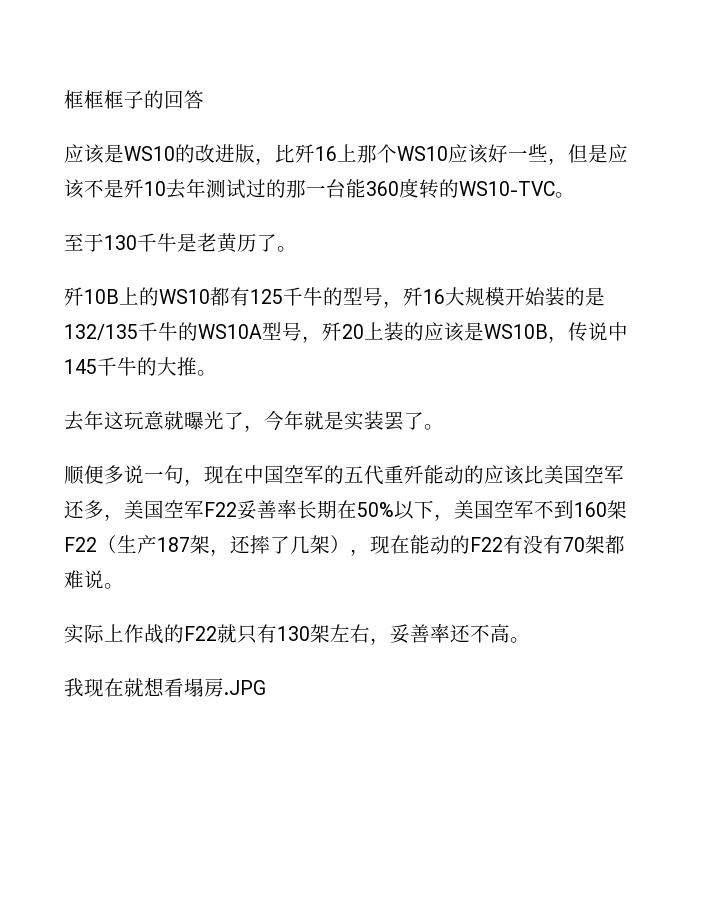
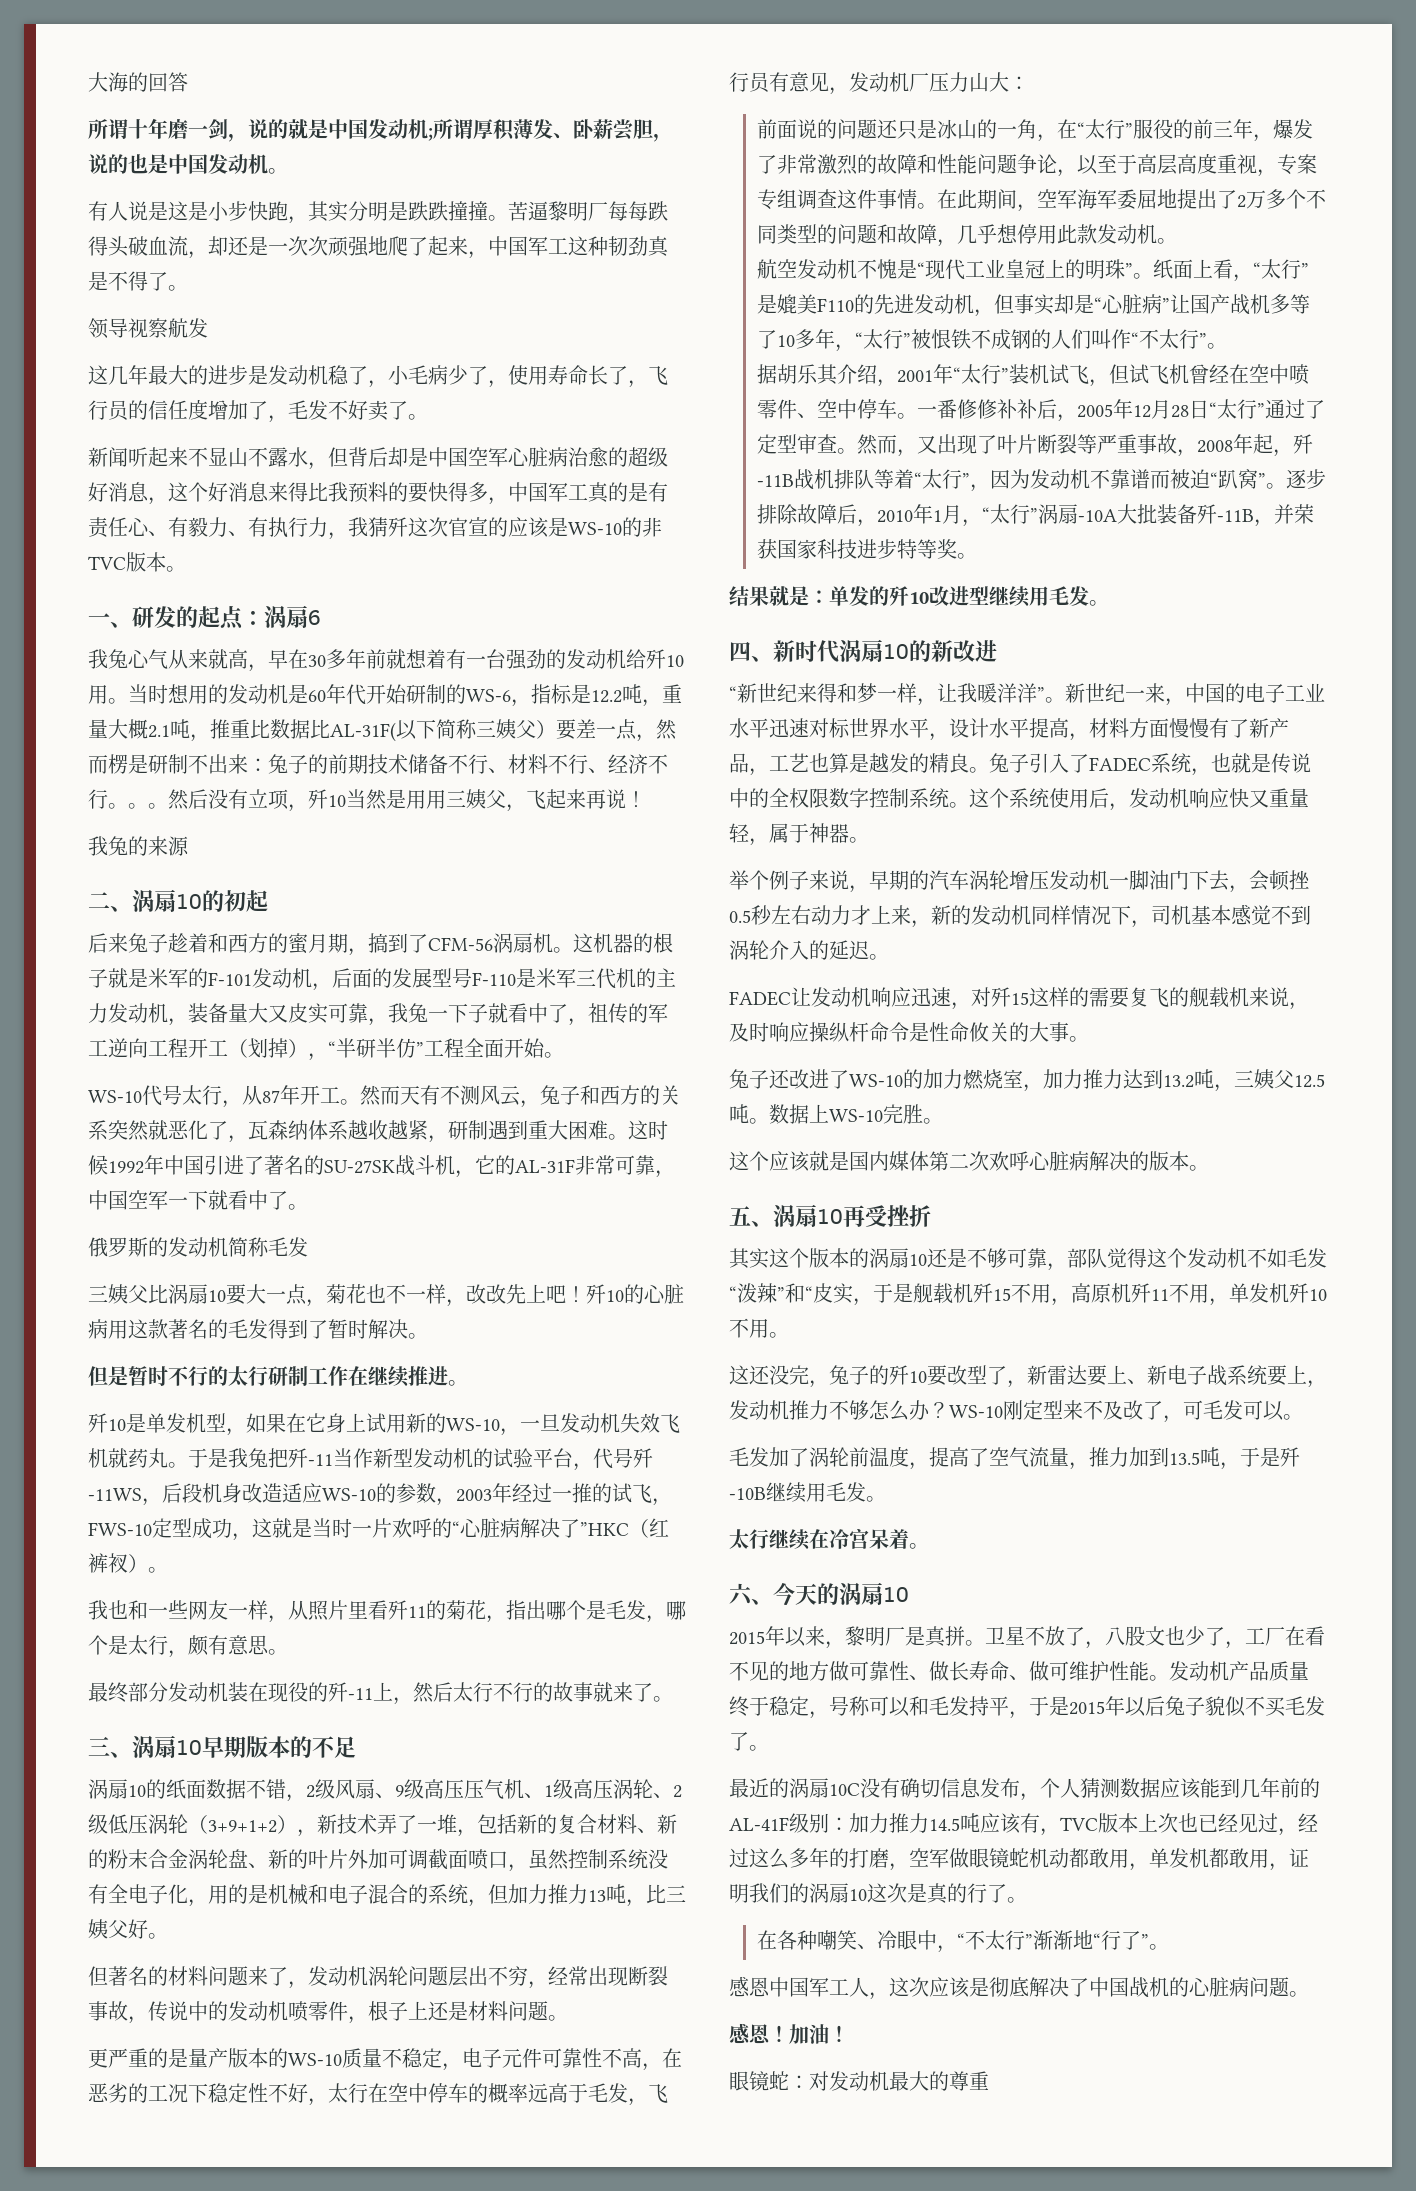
- 框框框子的回答
+ 大海的回答
- 应该是WS10的改进版，比歼16上那个WS10应该好一些，但是应该不是歼10去年测试过的那一台能360度转的WS10-TVC。
- 至于130千牛是老黄历了。
- 歼10B上的WS10都有125千牛的型号，歼16大规模开始装的是132/135千牛的WS10A型号，歼20上装的应该是WS10B，传说中145千牛的大推。
- 去年这玩意就曝光了，今年就是实装罢了。
- 顺便多说一句，现在中国空军的五代重歼能动的应该比美国空军还多，美国空军F22妥善率长期在50%以下，美国空军不到160架F22（生产187架，还摔了几架），现在能动的F22有没有70架都难说。
- 实际上作战的F22就只有130架左右，妥善率还不高。
- 我现在就想看塌房.JPG
+ 所谓十年磨一剑，说的就是中国发动机;所谓厚积薄发、卧薪尝胆，说的也是中国发动机。
+ 有人说是这是小步快跑，其实分明是跌跌撞撞。苦逼黎明厂每每跌得头破血流，却还是一次次顽强地爬了起来，中国军工这种韧劲真是不得了。
+ 领导视察航发
+ 这几年最大的进步是发动机稳了，小毛病少了，使用寿命长了，飞行员的信任度增加了，毛发不好卖了。
+ 新闻听起来不显山不露水，但背后却是中国空军心脏病治愈的超级好消息，这个好消息来得比我预料的要快得多，中国军工真的是有责任心、有毅力、有执行力，我猜歼这次官宣的应该是WS-10的非TVC版本。
+ 一、研发的起点：涡扇6
+ 我兔心气从来就高，早在30多年前就想着有一台强劲的发动机给歼10用。当时想用的发动机是60年代开始研制的WS-6，指标是12.2吨，重量大概2.1吨，推重比数据比AL-31F(以下简称三姨父）要差一点，然而楞是研制不出来：兔子的前期技术储备不行、材料不行、经济不行。。。然后没有立项，歼10当然是用用三姨父，飞起来再说！
+ 我兔的来源
+ 二、涡扇10的初起
+ 后来兔子趁着和西方的蜜月期，搞到了CFM-56涡扇机。这机器的根子就是米军的F-101发动机，后面的发展型号F-110是米军三代机的主力发动机，装备量大又皮实可靠，我兔一下子就看中了，祖传的军工逆向工程开工（划掉），“半研半仿”工程全面开始。
+ WS-10代号太行，从87年开工。然而天有不测风云，兔子和西方的关系突然就恶化了，瓦森纳体系越收越紧，研制遇到重大困难。这时候1992年中国引进了著名的SU-27SK战斗机，它的AL-31F非常可靠，中国空军一下就看中了。
+ 俄罗斯的发动机简称毛发
+ 三姨父比涡扇10要大一点，菊花也不一样，改改先上吧！歼10的心脏病用这款著名的毛发得到了暂时解决。
+ 但是暂时不行的太行研制工作在继续推进。
+ 歼10是单发机型，如果在它身上试用新的WS-10，一旦发动机失效飞机就药丸。于是我兔把歼-11当作新型发动机的试验平台，代号歼-11WS，后段机身改造适应WS-10的参数，2003年经过一推的试飞，FWS-10定型成功，这就是当时一片欢呼的“心脏病解决了”HKC（红裤衩）。
+ 我也和一些网友一样，从照片里看歼11的菊花，指出哪个是毛发，哪个是太行，颇有意思。
+ 最终部分发动机装在现役的歼-11上，然后太行不行的故事就来了。
+ 三、涡扇10早期版本的不足
+ 涡扇10的纸面数据不错，2级风扇、9级高压压气机、1级高压涡轮、2级低压涡轮（3+9+1+2），新技术弄了一堆，包括新的复合材料、新的粉末合金涡轮盘、新的叶片外加可调截面喷口，虽然控制系统没有全电子化，用的是机械和电子混合的系统，但加力推力13吨，比三姨父好。
+ 但著名的材料问题来了，发动机涡轮问题层出不穷，经常出现断裂事故，传说中的发动机喷零件，根子上还是材料问题。
+ 更严重的是量产版本的WS-10质量不稳定，电子元件可靠性不高，在恶劣的工况下稳定性不好，太行在空中停车的概率远高于毛发，飞行员有意见，发动机厂压力山大：
+ 前面说的问题还只是冰山的一角，在“太行”服役的前三年，爆发了非常激烈的故障和性能问题争论，以至于高层高度重视，专案专组调查这件事情。在此期间，空军海军委屈地提出了2万多个不同类型的问题和故障，几乎想停用此款发动机。
+ 航空发动机不愧是“现代工业皇冠上的明珠”。纸面上看，“太行”是媲美F110的先进发动机，但事实却是“心脏病”让国产战机多等了10多年，“太行”被恨铁不成钢的人们叫作“不太行”。
+ 据胡乐其介绍，2001年“太行”装机试飞，但试飞机曾经在空中喷零件、空中停车。一番修修补补后，2005年12月28日“太行”通过了定型审查。然而，又出现了叶片断裂等严重事故，2008年起，歼-11B战机排队等着“太行”，因为发动机不靠谱而被迫“趴窝”。逐步排除故障后，2010年1月，“太行”涡扇-10A大批装备歼-11B，并荣获国家科技进步特等奖。
+ 结果就是：单发的歼10改进型继续用毛发。
+ 四、新时代涡扇10的新改进
+ “新世纪来得和梦一样，让我暖洋洋”。新世纪一来，中国的电子工业水平迅速对标世界水平，设计水平提高，材料方面慢慢有了新产品，工艺也算是越发的精良。兔子引入了FADEC系统，也就是传说中的全权限数字控制系统。这个系统使用后，发动机响应快又重量轻，属于神器。
+ 举个例子来说，早期的汽车涡轮增压发动机一脚油门下去，会顿挫0.5秒左右动力才上来，新的发动机同样情况下，司机基本感觉不到涡轮介入的延迟。
+ FADEC让发动机响应迅速，对歼15这样的需要复飞的舰载机来说，及时响应操纵杆命令是性命攸关的大事。
+ 兔子还改进了WS-10的加力燃烧室，加力推力达到13.2吨，三姨父12.5吨。数据上WS-10完胜。
+ 这个应该就是国内媒体第二次欢呼心脏病解决的版本。
+ 五、涡扇10再受挫折
+ 其实这个版本的涡扇10还是不够可靠，部队觉得这个发动机不如毛发“泼辣”和“皮实，于是舰载机歼15不用，高原机歼11不用，单发机歼10不用。
+ 这还没完，兔子的歼10要改型了，新雷达要上、新电子战系统要上，发动机推力不够怎么办？WS-10刚定型来不及改了，可毛发可以。
+ 毛发加了涡轮前温度，提高了空气流量，推力加到13.5吨，于是歼-10B继续用毛发。
+ 太行继续在冷宫呆着。
+ 六、今天的涡扇10
+ 2015年以来，黎明厂是真拼。卫星不放了，八股文也少了，工厂在看不见的地方做可靠性、做长寿命、做可维护性能。发动机产品质量终于稳定，号称可以和毛发持平，于是2015年以后兔子貌似不买毛发了。
+ 最近的涡扇10C没有确切信息发布，个人猜测数据应该能到几年前的AL-41F级别：加力推力14.5吨应该有，TVC版本上次也已经见过，经过这么多年的打磨，空军做眼镜蛇机动都敢用，单发机都敢用，证明我们的涡扇10这次是真的行了。
+ 在各种嘲笑、冷眼中，“不太行”渐渐地“行了”。
+ 感恩中国军工人，这次应该是彻底解决了中国战机的心脏病问题。
+ 感恩！加油！
+ 眼镜蛇：对发动机最大的尊重

